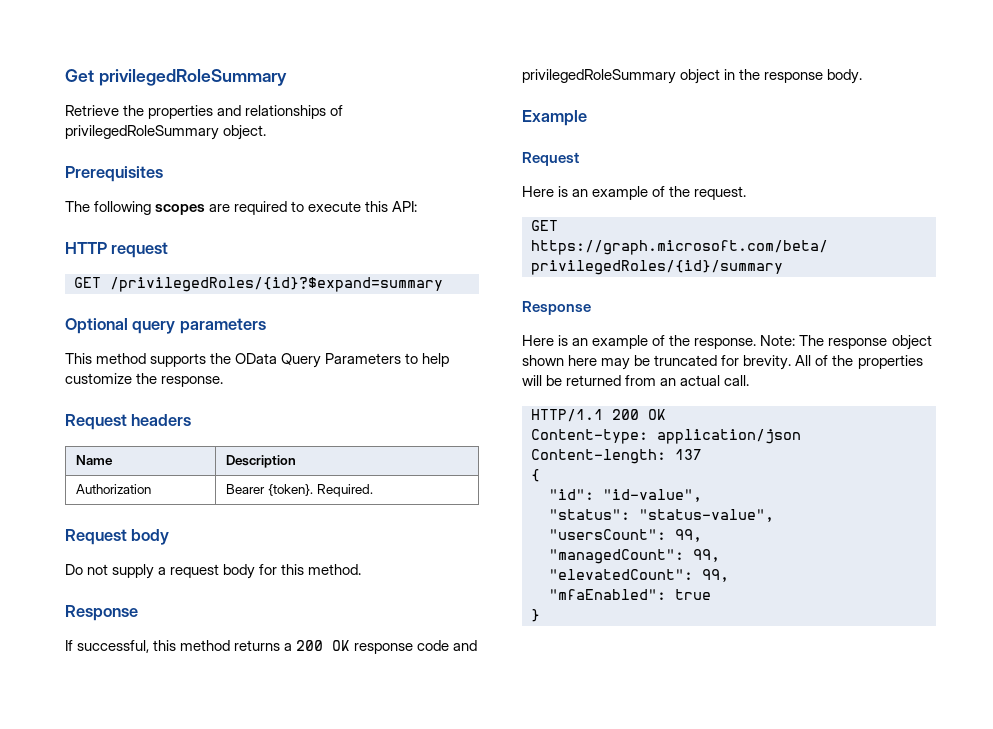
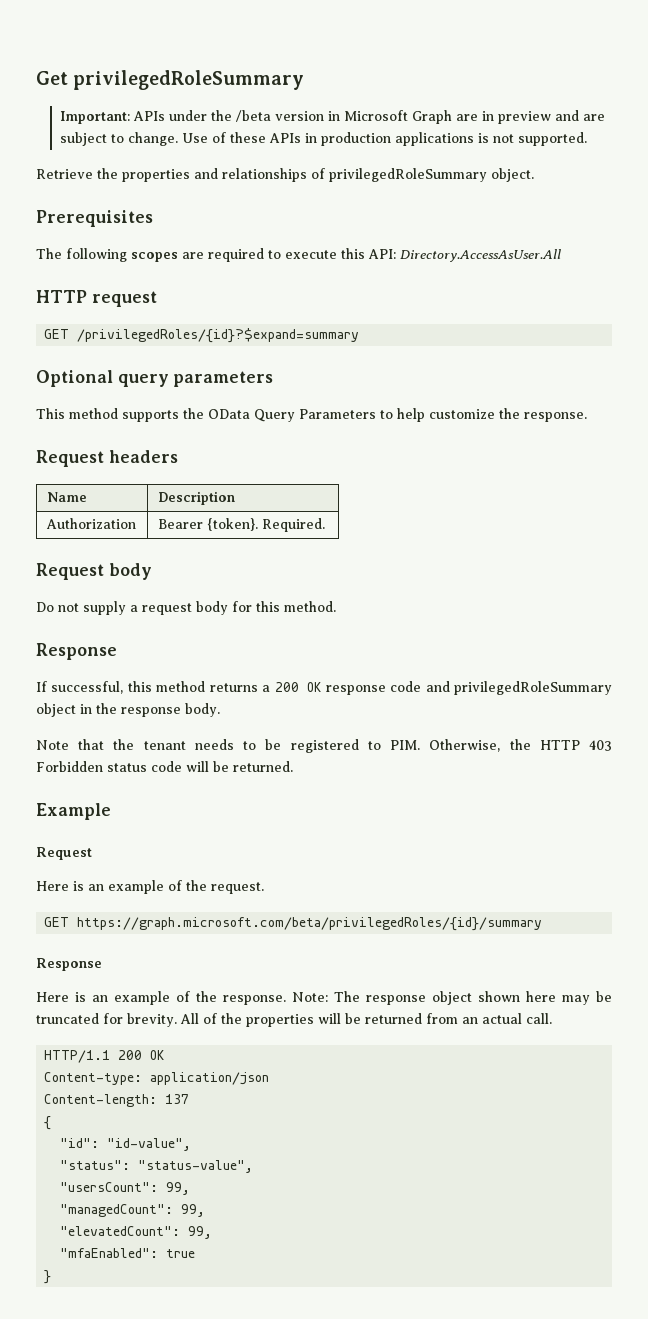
+ Important: APIs under the /beta version in Microsoft Graph are in preview and are subject to change. Use of these APIs in production applications is not supported.
- The following scopes are required to execute this API:
+ The following scopes are required to execute this API: Directory.AccessAsUser.All
+ Note that the tenant needs to be registered to PIM. Otherwise, the HTTP 403 Forbidden status code will be returned.

